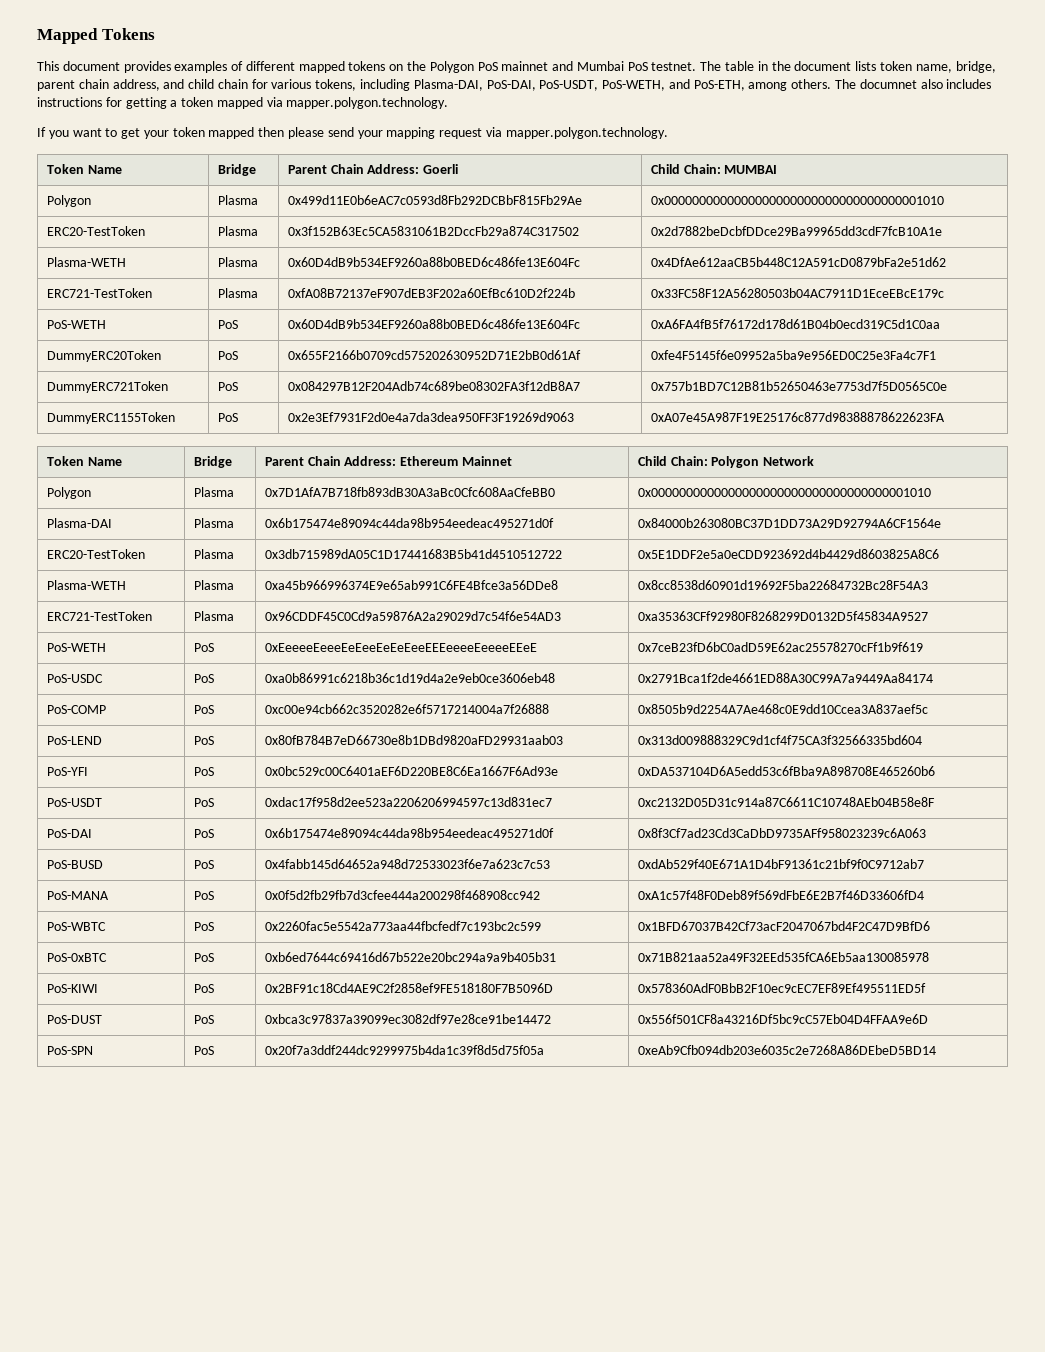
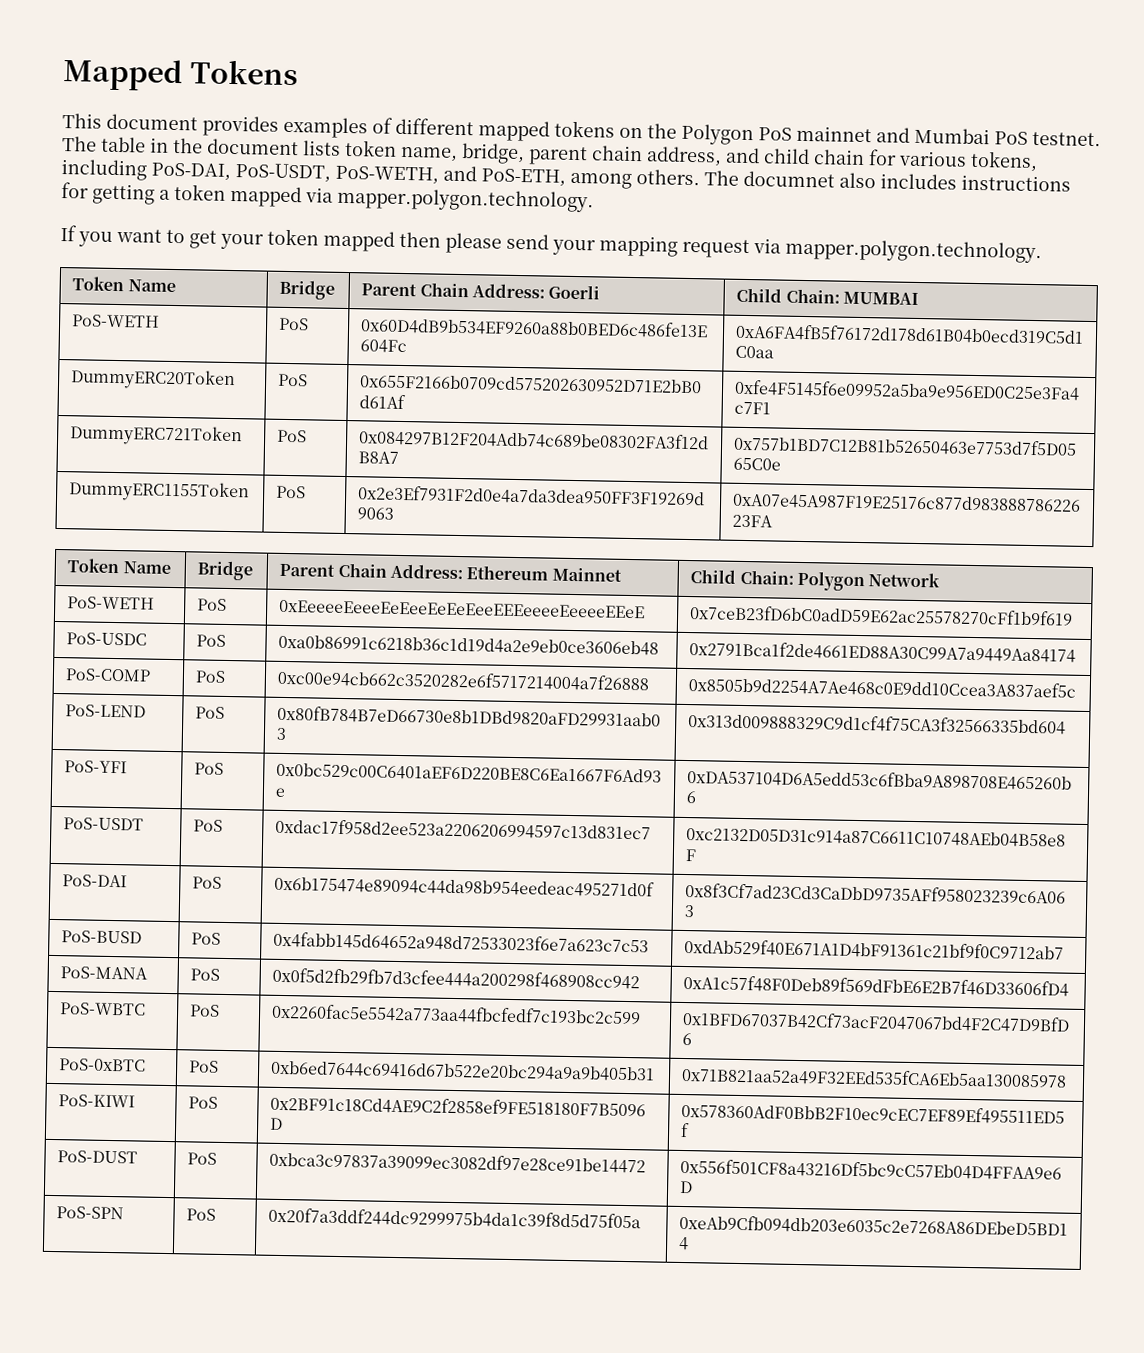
- The table in the document lists token name, bridge, parent chain address, and child chain for various tokens, including Plasma-DAI, PoS-DAI, PoS-USDT, PoS-WETH, and PoS-ETH, among others.
+ The table in the document lists token name, bridge, parent chain address, and child chain for various tokens, including PoS-DAI, PoS-USDT, PoS-WETH, and PoS-ETH, among others.
- Polygon | Plasma | 0x499d11E0b6eAC7c0593d8Fb292DCBbF815Fb29Ae | 0x0000000000000000000000000000000000001010
- ERC20-TestToken | Plasma | 0x3f152B63Ec5CA5831061B2DccFb29a874C317502 | 0x2d7882beDcbfDDce29Ba99965dd3cdF7fcB10A1e
- Plasma-WETH | Plasma | 0x60D4dB9b534EF9260a88b0BED6c486fe13E604Fc | 0x4DfAe612aaCB5b448C12A591cD0879bFa2e51d62
- ERC721-TestToken | Plasma | 0xfA08B72137eF907dEB3F202a60EfBc610D2f224b | 0x33FC58F12A56280503b04AC7911D1EceEBcE179c
- Polygon | Plasma | 0x7D1AfA7B718fb893dB30A3aBc0Cfc608AaCfeBB0 | 0x0000000000000000000000000000000000001010
- Plasma-DAI | Plasma | 0x6b175474e89094c44da98b954eedeac495271d0f | 0x84000b263080BC37D1DD73A29D92794A6CF1564e
- ERC20-TestToken | Plasma | 0x3db715989dA05C1D17441683B5b41d4510512722 | 0x5E1DDF2e5a0eCDD923692d4b4429d8603825A8C6
- Plasma-WETH | Plasma | 0xa45b966996374E9e65ab991C6FE4Bfce3a56DDe8 | 0x8cc8538d60901d19692F5ba22684732Bc28F54A3
- ERC721-TestToken | Plasma | 0x96CDDF45C0Cd9a59876A2a29029d7c54f6e54AD3 | 0xa35363CFf92980F8268299D0132D5f45834A9527

